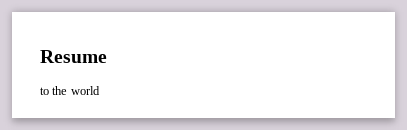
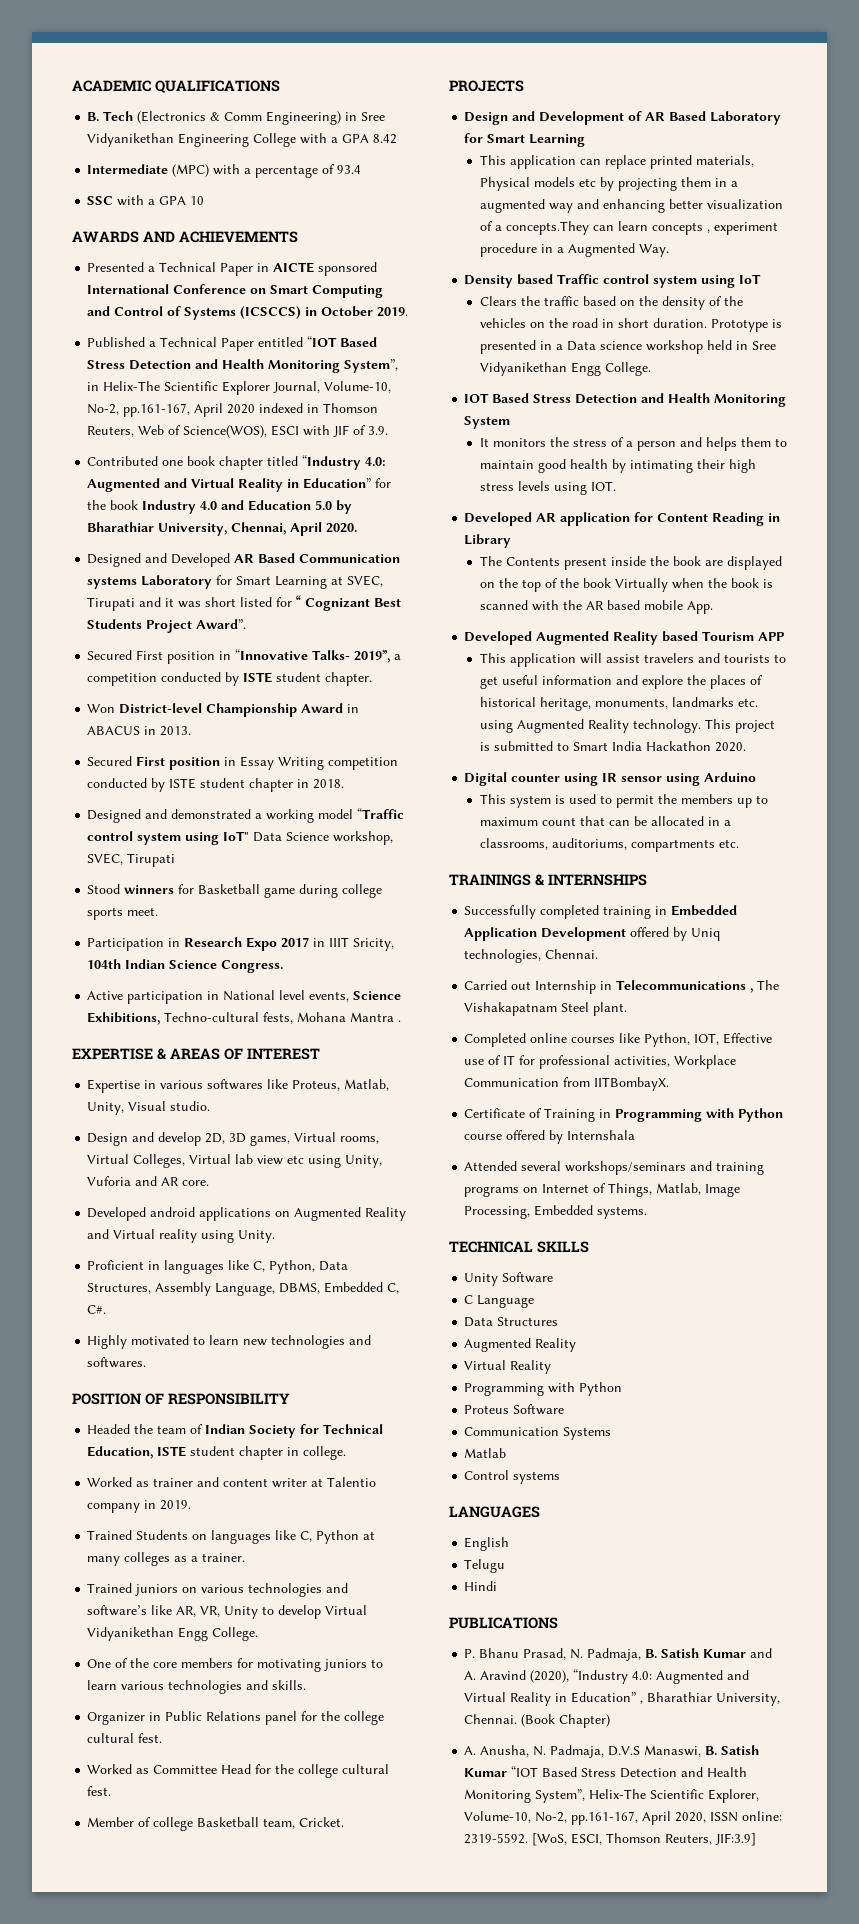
- Resume
- to the world
+ ACADEMIC QUALIFICATIONS
+ B. Tech (Electronics & Comm Engineering) in Sree Vidyanikethan Engineering College with a GPA 8.42
+ Intermediate (MPC) with a percentage of 93.4
+ SSC with a GPA 10
+ AWARDS AND ACHIEVEMENTS
+ Presented a Technical Paper in AICTE sponsored International Conference on Smart Computing and Control of Systems (ICSCCS) in October 2019.
+ Published a Technical Paper entitled “IOT Based Stress Detection and Health Monitoring System”, in Helix-The Scientific Explorer Journal, Volume-10, No-2, pp.161-167, April 2020 indexed in Thomson Reuters, Web of Science(WOS), ESCI with JIF of 3.9.
+ Contributed one book chapter titled “Industry 4.0: Augmented and Virtual Reality in Education” for the book Industry 4.0 and Education 5.0 by Bharathiar University, Chennai, April 2020.
+ Designed and Developed AR Based Communication systems Laboratory for Smart Learning at SVEC, Tirupati and it was short listed for “ Cognizant Best Students Project Award”.
+ Secured First position in “Innovative Talks- 2019”, a competition conducted by ISTE student chapter.
+ Won District-level Championship Award in ABACUS in 2013.
+ Secured First position in Essay Writing competition conducted by ISTE student chapter in 2018.
+ Designed and demonstrated a working model “Traffic control system using IoT" Data Science workshop, SVEC, Tirupati
+ Stood winners for Basketball game during college sports meet.
+ Participation in Research Expo 2017 in IIIT Sricity, 104th Indian Science Congress.
+ Active participation in National level events, Science Exhibitions, Techno-cultural fests, Mohana Mantra .
+ EXPERTISE & AREAS OF INTEREST
+ Expertise in various softwares like Proteus, Matlab, Unity, Visual studio.
+ Design and develop 2D, 3D games, Virtual rooms, Virtual Colleges, Virtual lab view etc using Unity, Vuforia and AR core.
+ Developed android applications on Augmented Reality and Virtual reality using Unity.
+ Proficient in languages like C, Python, Data Structures, Assembly Language, DBMS, Embedded C, C#.
+ Highly motivated to learn new technologies and softwares.
+ POSITION OF RESPONSIBILITY
+ Headed the team of Indian Society for Technical Education, ISTE student chapter in college.
+ Worked as trainer and content writer at Talentio company in 2019.
+ Trained Students on languages like C, Python at many colleges as a trainer.
+ Trained juniors on various technologies and software’s like AR, VR, Unity to develop Virtual Vidyanikethan Engg College.
+ One of the core members for motivating juniors to learn various technologies and skills.
+ Organizer in Public Relations panel for the college cultural fest.
+ Worked as Committee Head for the college cultural fest.
+ Member of college Basketball team, Cricket.
+ PROJECTS
+ Design and Development of AR Based Laboratory for Smart Learning
+ This application can replace printed materials, Physical models etc by projecting them in a augmented way and enhancing better visualization of a concepts.They can learn concepts , experiment procedure in a Augmented Way.
+ Density based Traffic control system using IoT
+ Clears the traffic based on the density of the vehicles on the road in short duration. Prototype is presented in a Data science workshop held in Sree Vidyanikethan Engg College.
+ IOT Based Stress Detection and Health Monitoring System
+ It monitors the stress of a person and helps them to maintain good health by intimating their high stress levels using IOT.
+ Developed AR application for Content Reading in Library
+ The Contents present inside the book are displayed on the top of the book Virtually when the book is scanned with the AR based mobile App.
+ Developed Augmented Reality based Tourism APP
+ This application will assist travelers and tourists to get useful information and explore the places of historical heritage, monuments, landmarks etc. using Augmented Reality technology. This project is submitted to Smart India Hackathon 2020.
+ Digital counter using IR sensor using Arduino
+ This system is used to permit the members up to maximum count that can be allocated in a classrooms, auditoriums, compartments etc.
+ TRAININGS & INTERNSHIPS
+ Successfully completed training in Embedded Application Development offered by Uniq technologies, Chennai.
+ Carried out Internship in Telecommunications , The Vishakapatnam Steel plant.
+ Completed online courses like Python, IOT, Effective use of IT for professional activities, Workplace Communication from IITBombayX.
+ Certificate of Training in Programming with Python course offered by Internshala
+ Attended several workshops/seminars and training programs on Internet of Things, Matlab, Image Processing, Embedded systems.
+ TECHNICAL SKILLS
+ Unity Software
+ C Language
+ Data Structures
+ Augmented Reality
+ Virtual Reality
+ Programming with Python
+ Proteus Software
+ Communication Systems
+ Matlab
+ Control systems
+ LANGUAGES
+ English
+ Telugu
+ Hindi
+ PUBLICATIONS
+ P. Bhanu Prasad, N. Padmaja, B. Satish Kumar and A. Aravind (2020), “Industry 4.0: Augmented and Virtual Reality in Education” , Bharathiar University, Chennai. (Book Chapter)
+ A. Anusha, N. Padmaja, D.V.S Manaswi, B. Satish Kumar “IOT Based Stress Detection and Health Monitoring System”, Helix-The Scientific Explorer, Volume-10, No-2, pp.161-167, April 2020, ISSN online: 2319-5592. [WoS, ESCI, Thomson Reuters, JIF:3.9]

